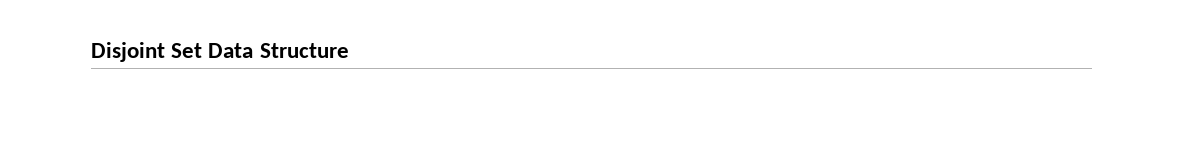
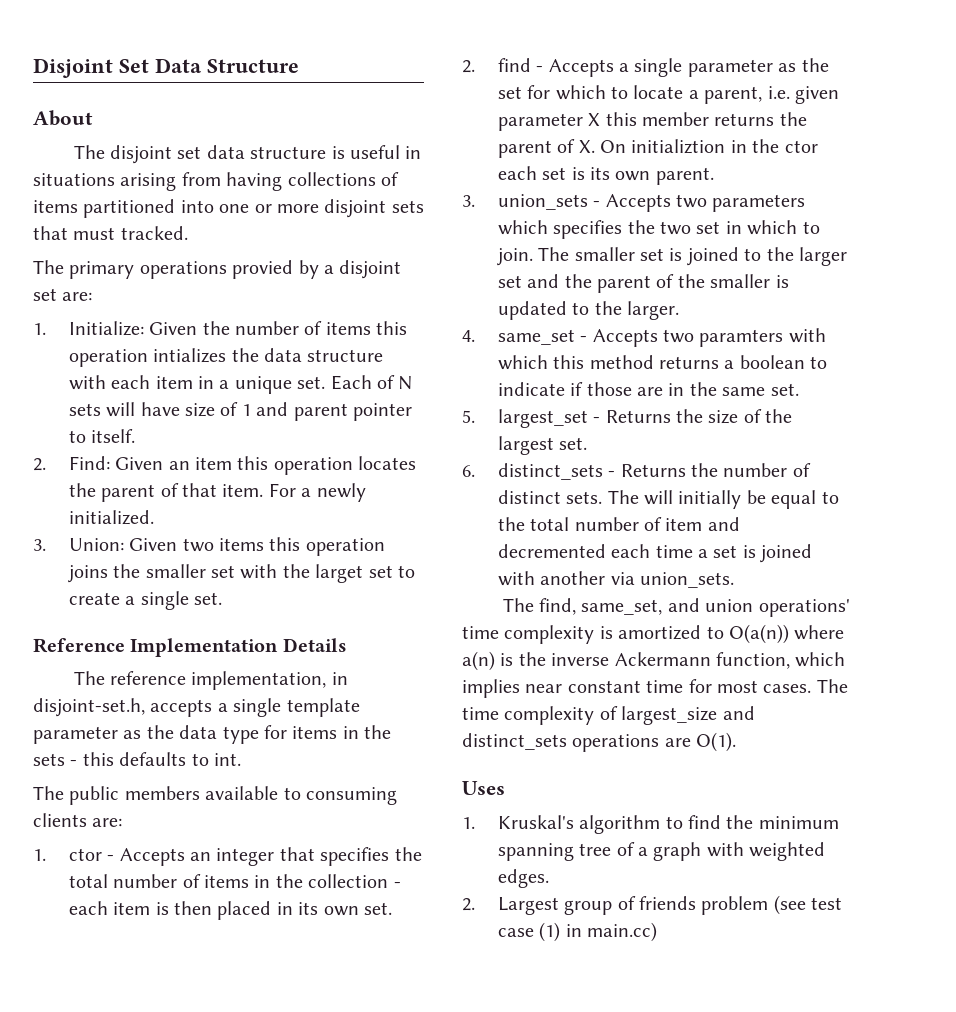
+ About
+ The disjoint set data structure is useful in situations arising from having collections of items partitioned into one or more disjoint sets that must tracked.
+ The primary operations provied by a disjoint set are:
+ 1. Initialize: Given the number of items this operation intializes the data structure with each item in a unique set. Each of N sets will have size of 1 and parent pointer to itself.
+ 2. Find: Given an item this operation locates the parent of that item. For a newly initialized.
+ 3. Union: Given two items this operation joins the smaller set with the larget set to create a single set.
+ Reference Implementation Details
+ The reference implementation, in disjoint-set.h, accepts a single template parameter as the data type for items in the sets - this defaults to int.
+ The public members available to consuming clients are:
+ 1. ctor - Accepts an integer that specifies the total number of items in the collection - each item is then placed in its own set.
+ 2. find - Accepts a single parameter as the set for which to locate a parent, i.e. given parameter X this member returns the parent of X. On initializtion in the ctor each set is its own parent.
+ 3. union_sets - Accepts two parameters which specifies the two set in which to join. The smaller set is joined to the larger set and the parent of the smaller is updated to the larger.
+ 4. same_set - Accepts two paramters with which this method returns a boolean to indicate if those are in the same set.
+ 5. largest_set - Returns the size of the largest set.
+ 6. distinct_sets - Returns the number of distinct sets. The will initially be equal to the total number of item and decremented each time a set is joined with another via union_sets.
+ The find, same_set, and union operations' time complexity is amortized to O(a(n)) where a(n) is the inverse Ackermann function, which implies near constant time for most cases. The time complexity of largest_size and distinct_sets operations are O(1).
+ Uses
+ 1. Kruskal's algorithm to find the minimum spanning tree of a graph with weighted edges.
+ 2. Largest group of friends problem (see test case (1) in main.cc)

